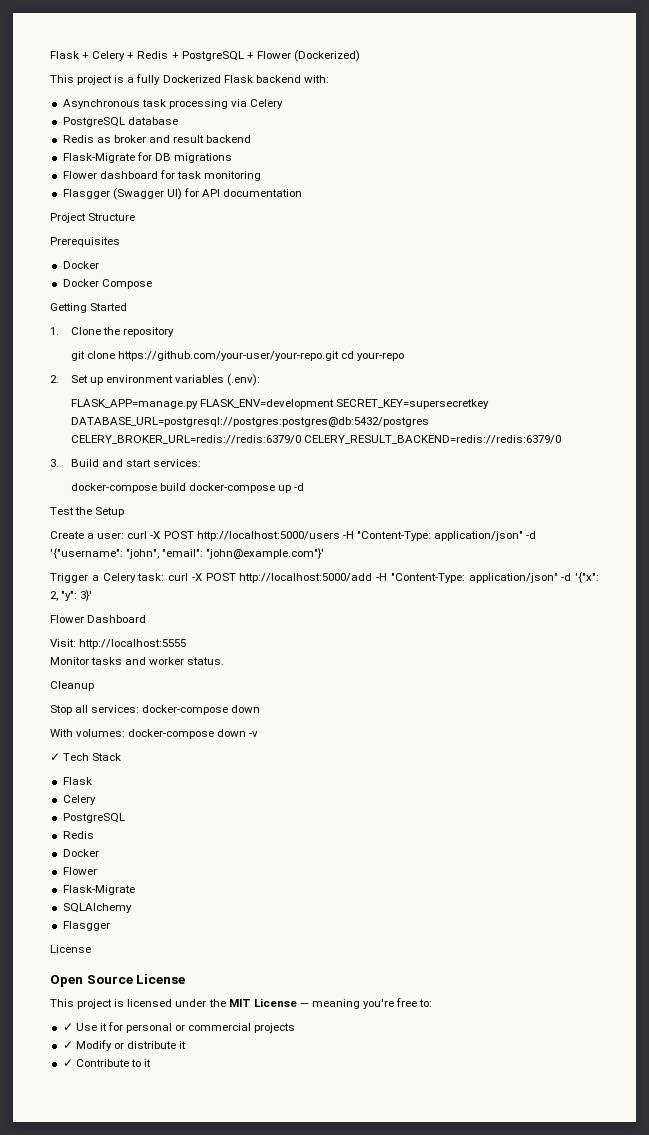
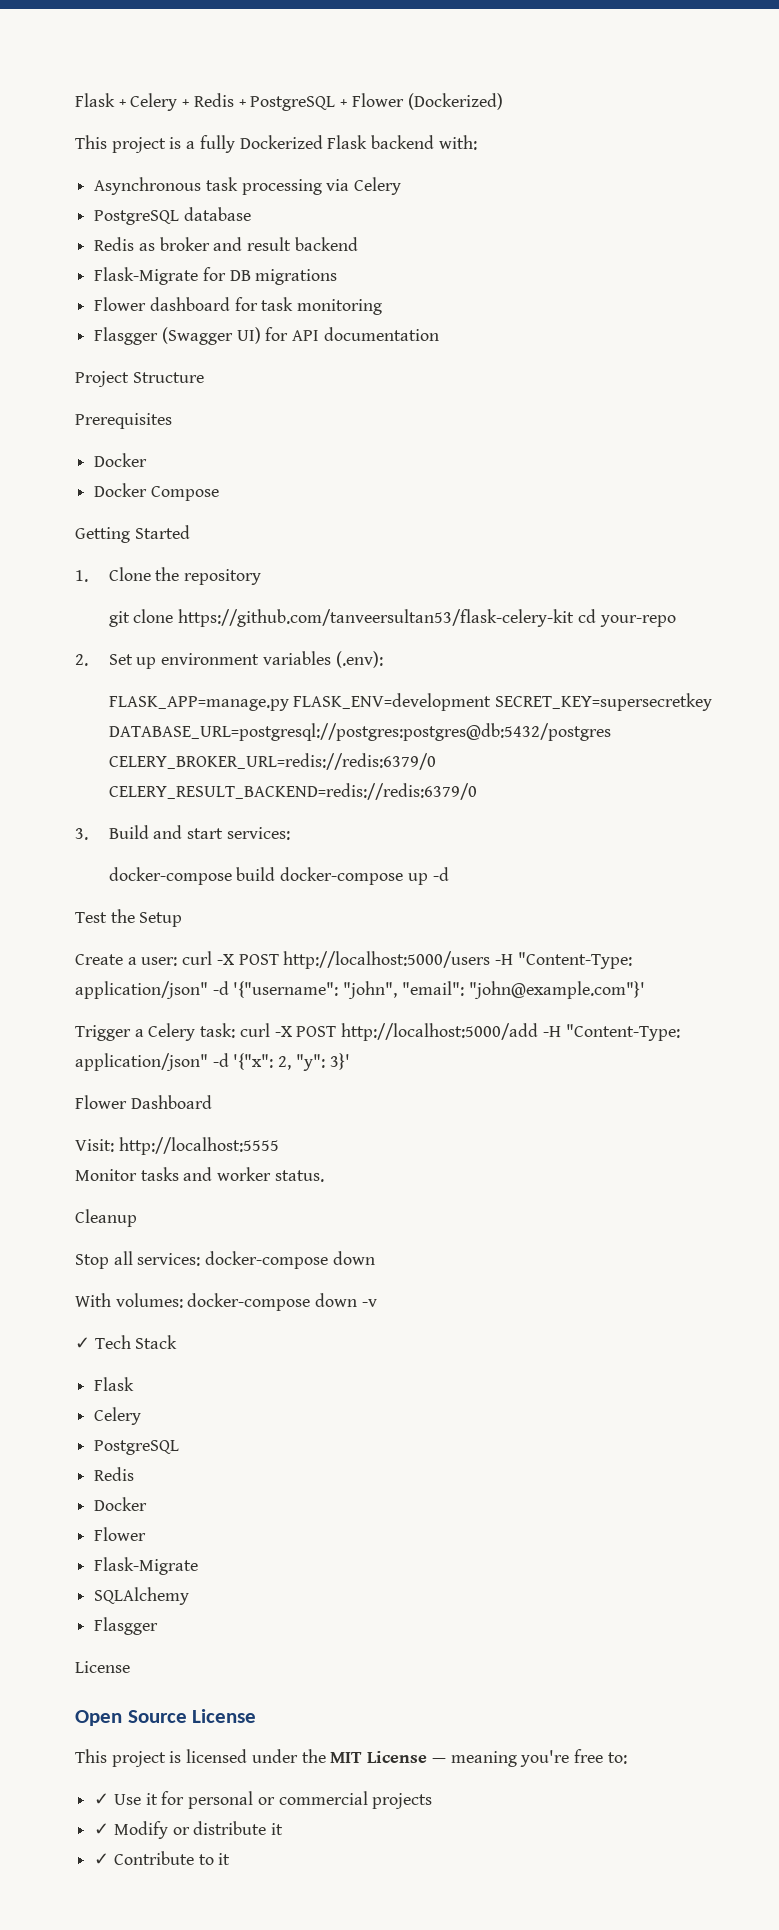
- git clone https://github.com/your-user/your-repo.git cd your-repo
+ git clone https://github.com/tanveersultan53/flask-celery-kit cd your-repo

